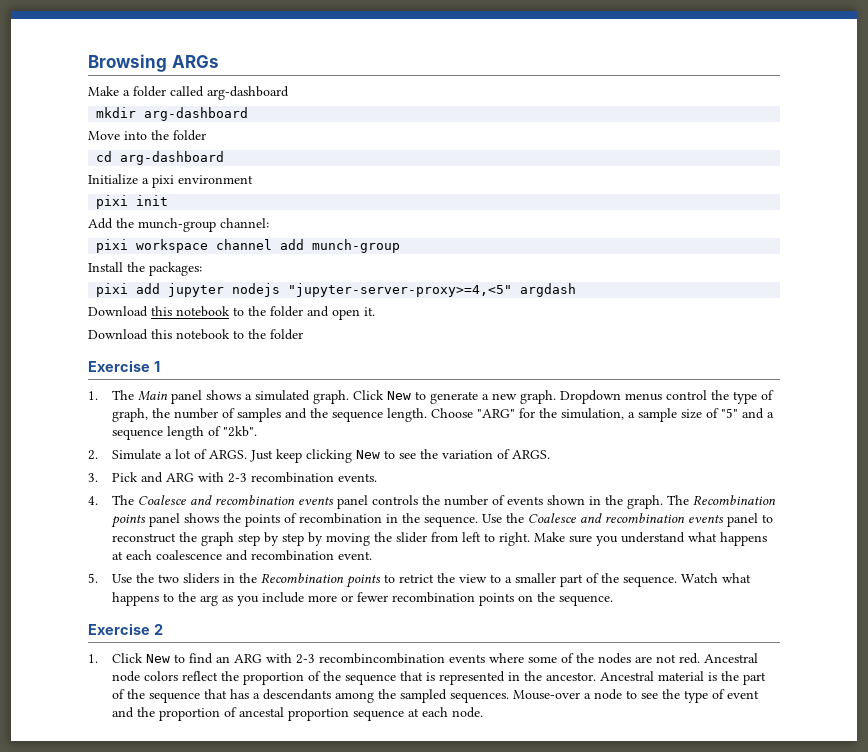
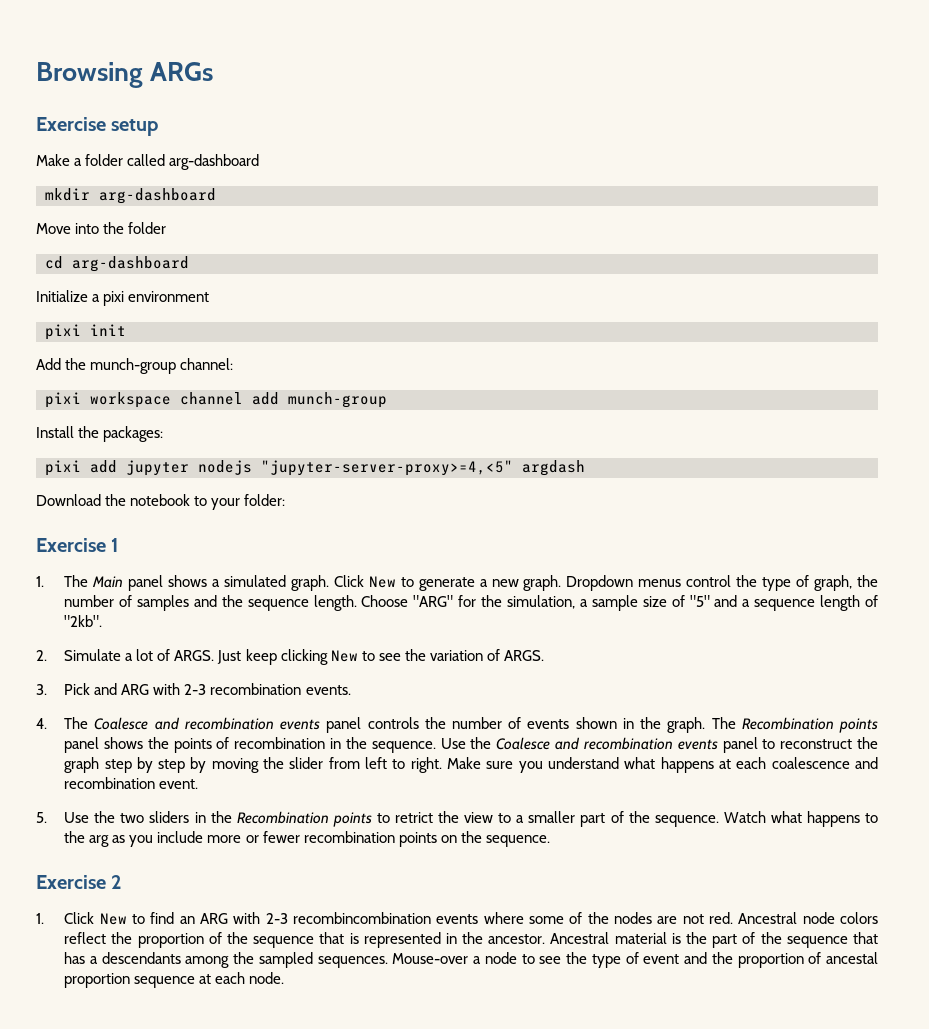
+ Exercise setup
- Download this notebook to the folder and open it.
- Download this notebook to the folder
+ Download the notebook to your folder:

